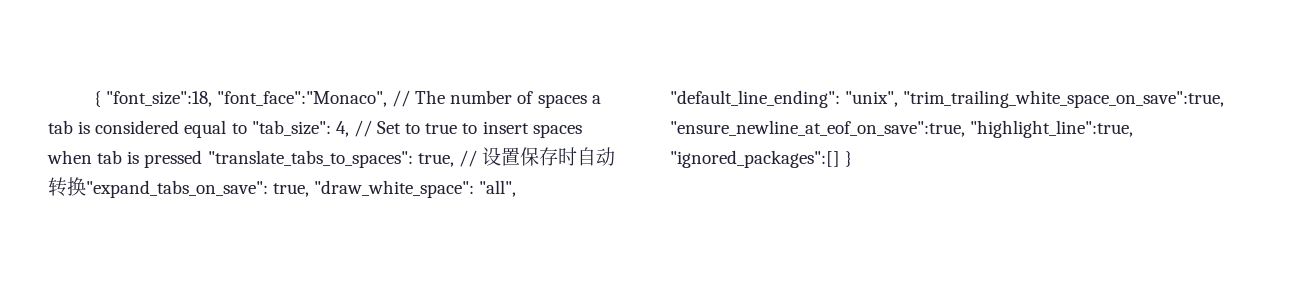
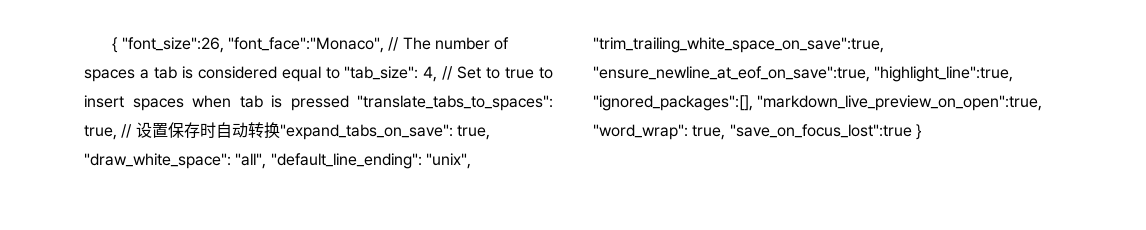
- { "font_size":18, "font_face":"Monaco", // The number of spaces a tab is considered equal to "tab_size": 4, // Set to true to insert spaces when tab is pressed "translate_tabs_to_spaces": true, // 设置保存时自动转换"expand_tabs_on_save": true, "draw_white_space": "all", "default_line_ending": "unix", "trim_trailing_white_space_on_save":true, "ensure_newline_at_eof_on_save":true, "highlight_line":true, "ignored_packages":[] }
+ { "font_size":26, "font_face":"Monaco", // The number of spaces a tab is considered equal to "tab_size": 4, // Set to true to insert spaces when tab is pressed "translate_tabs_to_spaces": true, // 设置保存时自动转换"expand_tabs_on_save": true, "draw_white_space": "all", "default_line_ending": "unix", "trim_trailing_white_space_on_save":true, "ensure_newline_at_eof_on_save":true, "highlight_line":true, "ignored_packages":[], "markdown_live_preview_on_open":true, "word_wrap": true, "save_on_focus_lost":true }

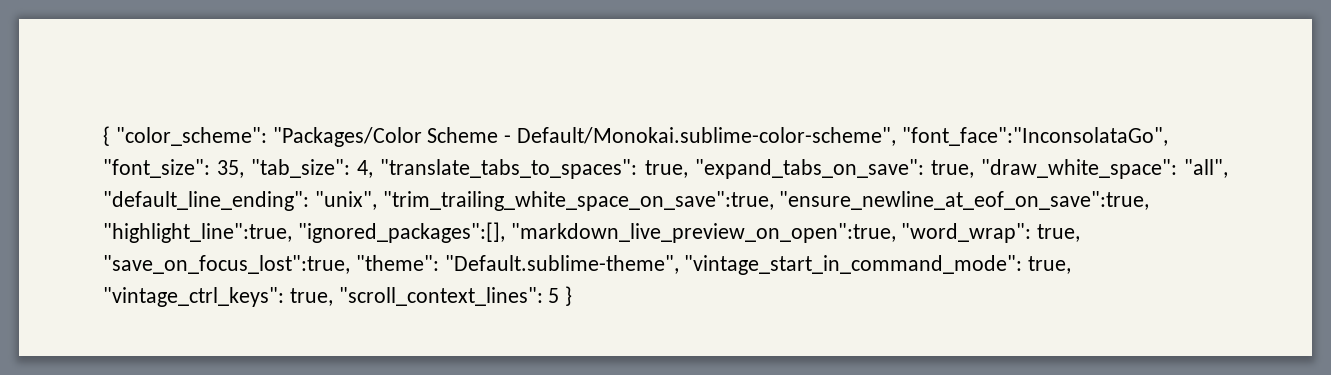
- { "font_size":26, "font_face":"Monaco", // The number of spaces a tab is considered equal to "tab_size": 4, // Set to true to insert spaces when tab is pressed "translate_tabs_to_spaces": true, // 设置保存时自动转换"expand_tabs_on_save": true, "draw_white_space": "all", "default_line_ending": "unix", "trim_trailing_white_space_on_save":true, "ensure_newline_at_eof_on_save":true, "highlight_line":true, "ignored_packages":[], "markdown_live_preview_on_open":true, "word_wrap": true, "save_on_focus_lost":true }
+ { "color_scheme": "Packages/Color Scheme - Default/Monokai.sublime-color-scheme", "font_face":"InconsolataGo", "font_size": 35, "tab_size": 4, "translate_tabs_to_spaces": true, "expand_tabs_on_save": true, "draw_white_space": "all", "default_line_ending": "unix", "trim_trailing_white_space_on_save":true, "ensure_newline_at_eof_on_save":true, "highlight_line":true, "ignored_packages":[], "markdown_live_preview_on_open":true, "word_wrap": true, "save_on_focus_lost":true, "theme": "Default.sublime-theme", "vintage_start_in_command_mode": true, "vintage_ctrl_keys": true, "scroll_context_lines": 5 }

